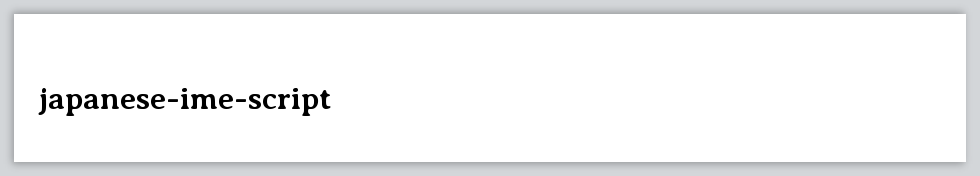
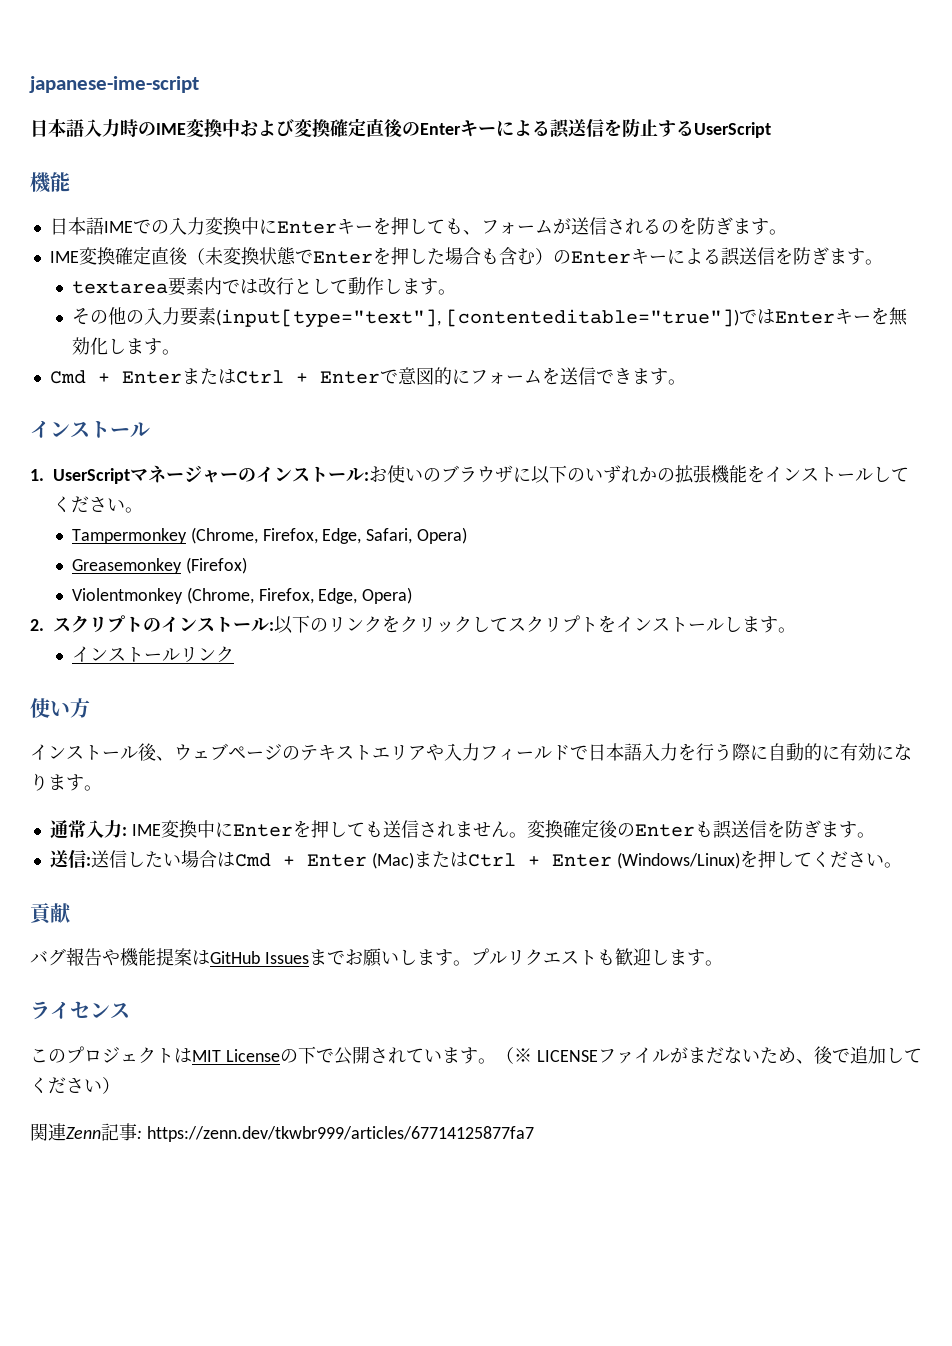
+ 日本語入力時のIME変換中および変換確定直後のEnterキーによる誤送信を防止するUserScript
+ 機能
+ 日本語IMEでの入力変換中にEnterキーを押しても、フォームが送信されるのを防ぎます。
+ IME変換確定直後（未変換状態でEnterを押した場合も含む）のEnterキーによる誤送信を防ぎます。
+ textarea要素内では改行として動作します。
+ その他の入力要素(input[type="text"], [contenteditable="true"])ではEnterキーを無効化します。
+ Cmd + EnterまたはCtrl + Enterで意図的にフォームを送信できます。
+ インストール
+ 1. UserScriptマネージャーのインストール:お使いのブラウザに以下のいずれかの拡張機能をインストールしてください。
+ Tampermonkey (Chrome, Firefox, Edge, Safari, Opera)
+ Greasemonkey (Firefox)
+ Violentmonkey (Chrome, Firefox, Edge, Opera)
+ 2.スクリプトのインストール:以下のリンクをクリックしてスクリプトをインストールします。
+ インストールリンク
+ 使い方
+ インストール後、ウェブページのテキストエリアや入力フィールドで日本語入力を行う際に自動的に有効になります。
+ 通常入力: IME変換中にEnterを押しても送信されません。変換確定後のEnterも誤送信を防ぎます。
+ 送信:送信したい場合はCmd + Enter (Mac)またはCtrl + Enter (Windows/Linux)を押してください。
+ 貢献
+ バグ報告や機能提案はGitHub Issuesまでお願いします。プルリクエストも歓迎します。
+ ライセンス
+ このプロジェクトはMIT Licenseの下で公開されています。（※ LICENSEファイルがまだないため、後で追加してください）
+ 関連Zenn記事: https://zenn.dev/tkwbr999/articles/67714125877fa7

